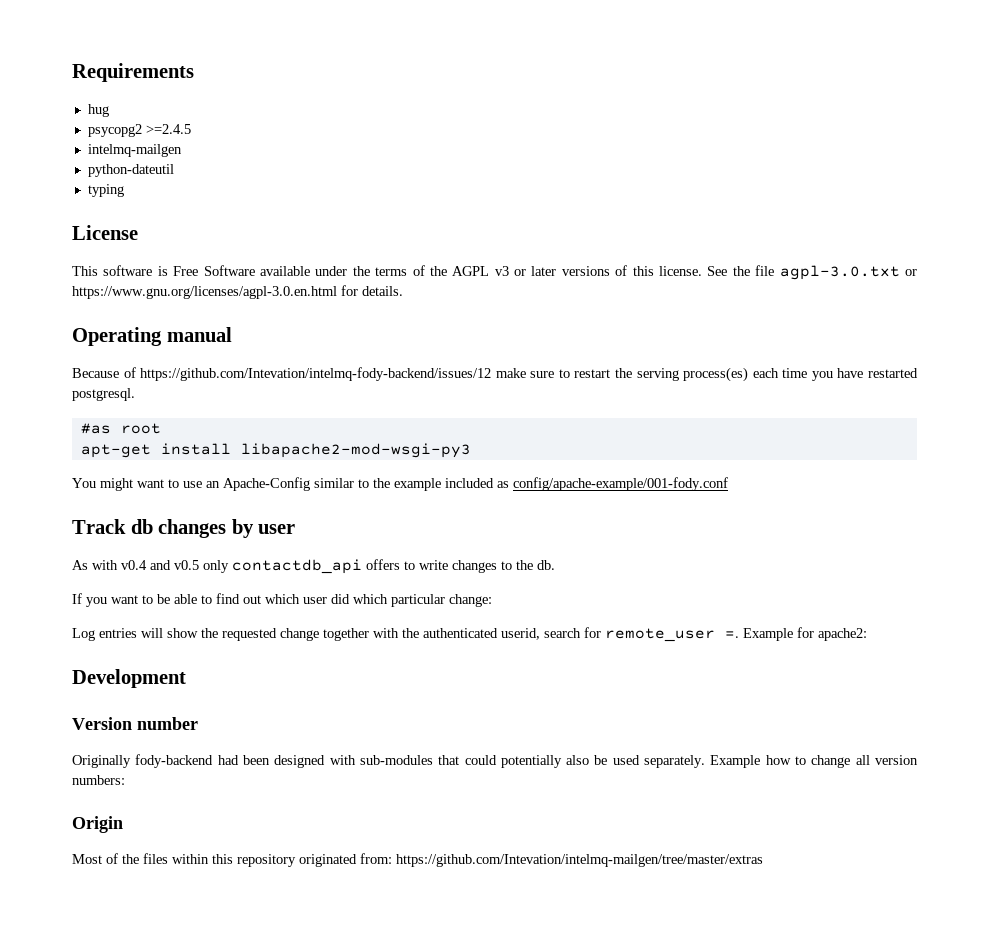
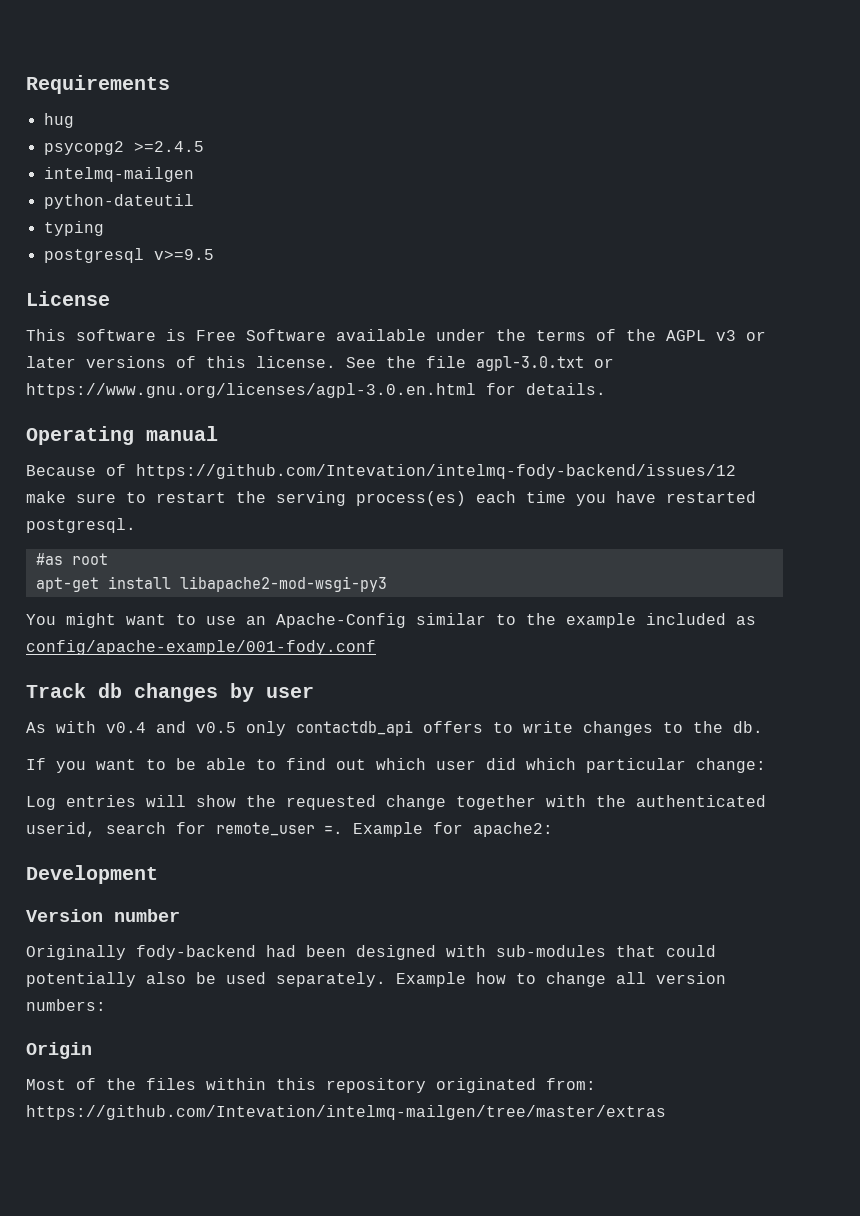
+ postgresql v>=9.5

